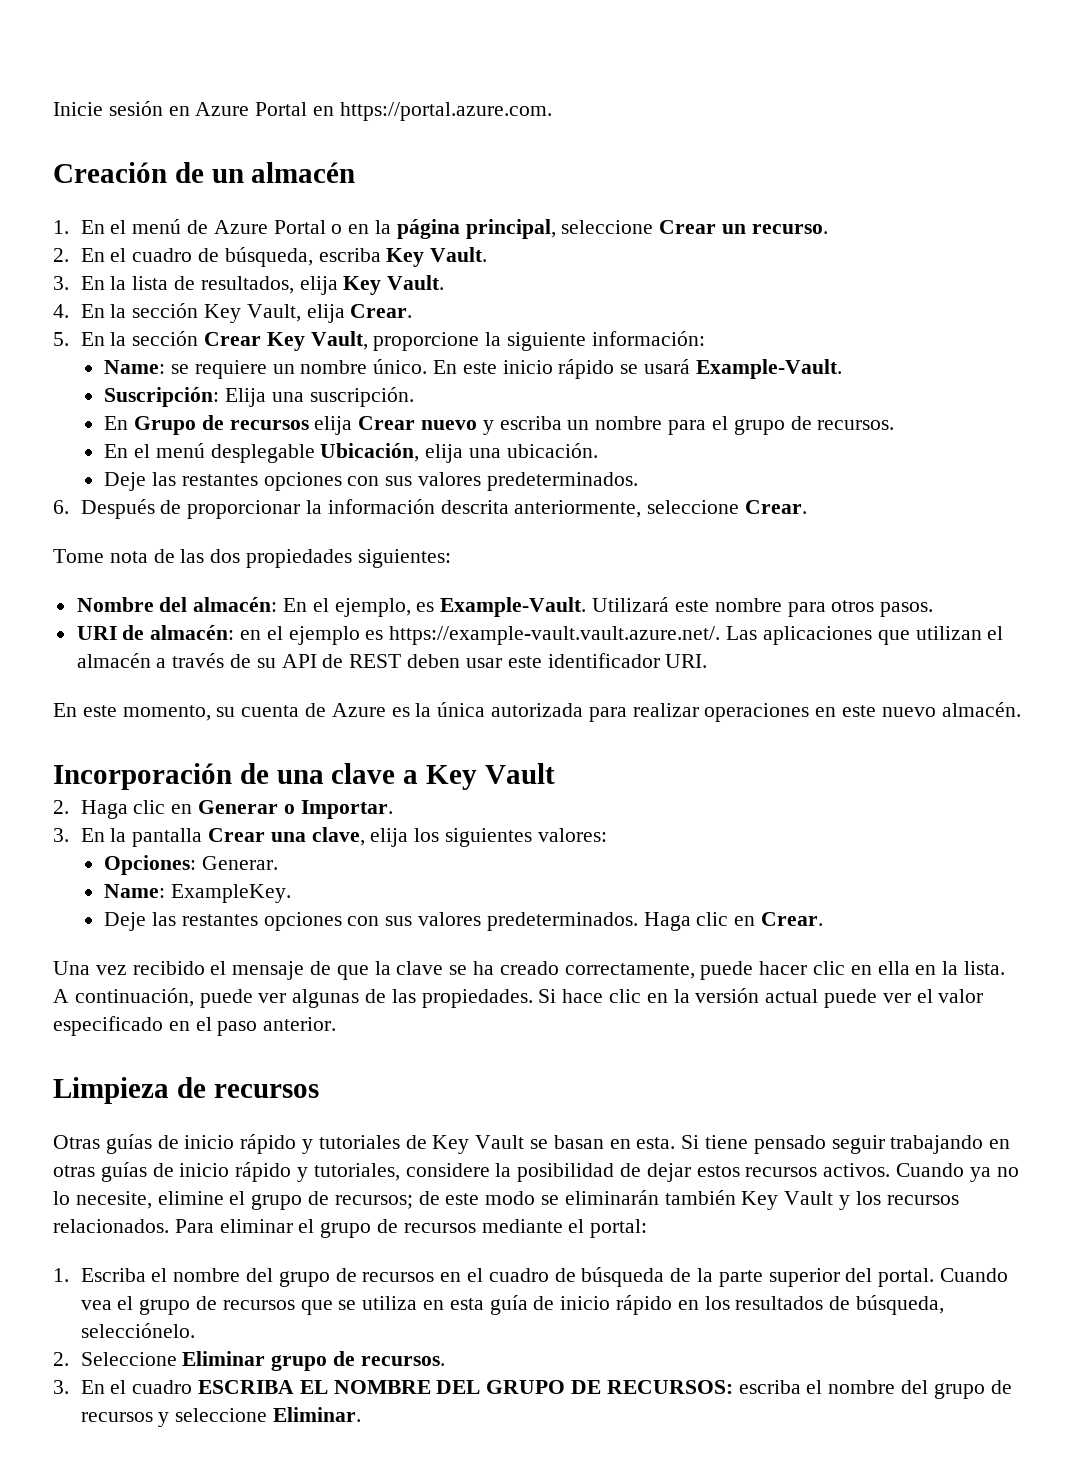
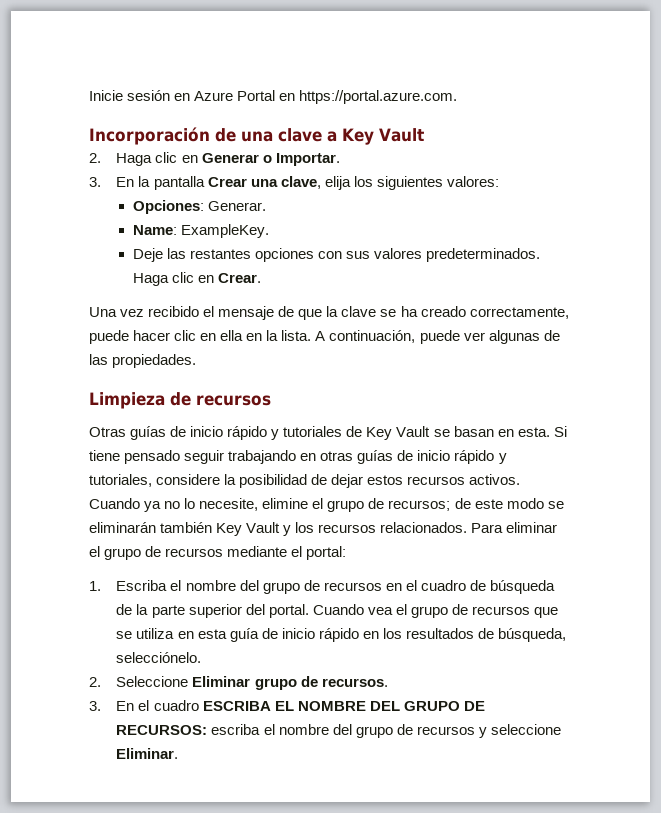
- Creación de un almacén
- 1. En el menú de Azure Portal o en la página principal, seleccione Crear un recurso.
- 2. En el cuadro de búsqueda, escriba Key Vault.
- 3. En la lista de resultados, elija Key Vault.
- 4. En la sección Key Vault, elija Crear.
- 5. En la sección Crear Key Vault, proporcione la siguiente información:
- Name: se requiere un nombre único. En este inicio rápido se usará Example-Vault.
- Suscripción: Elija una suscripción.
- En Grupo de recursos elija Crear nuevo y escriba un nombre para el grupo de recursos.
- En el menú desplegable Ubicación, elija una ubicación.
- Deje las restantes opciones con sus valores predeterminados.
- 6. Después de proporcionar la información descrita anteriormente, seleccione Crear.
- Tome nota de las dos propiedades siguientes:
- Nombre del almacén: En el ejemplo, es Example-Vault. Utilizará este nombre para otros pasos.
- URI de almacén: en el ejemplo es https://example-vault.vault.azure.net/. Las aplicaciones que utilizan el almacén a través de su API de REST deben usar este identificador URI.
- En este momento, su cuenta de Azure es la única autorizada para realizar operaciones en este nuevo almacén.
- Si hace clic en la versión actual puede ver el valor especificado en el paso anterior.

